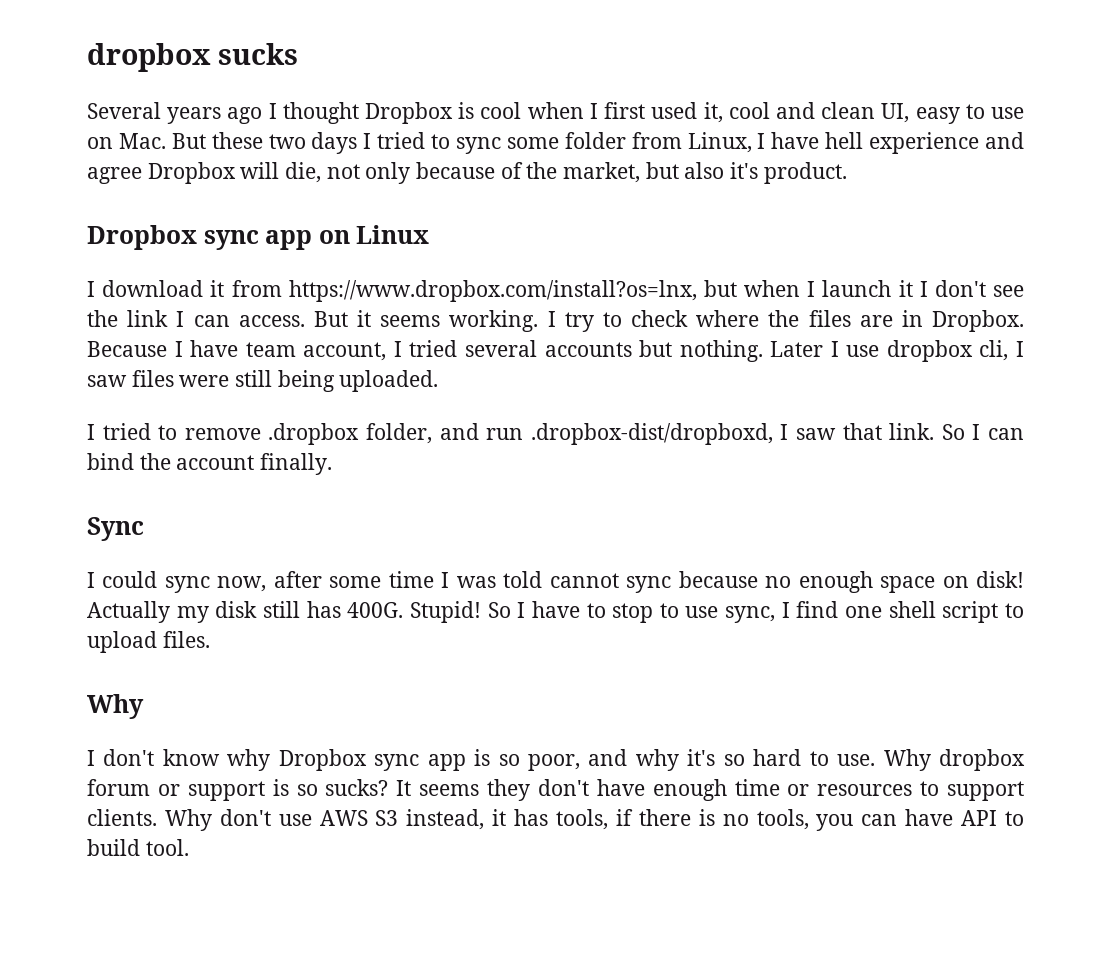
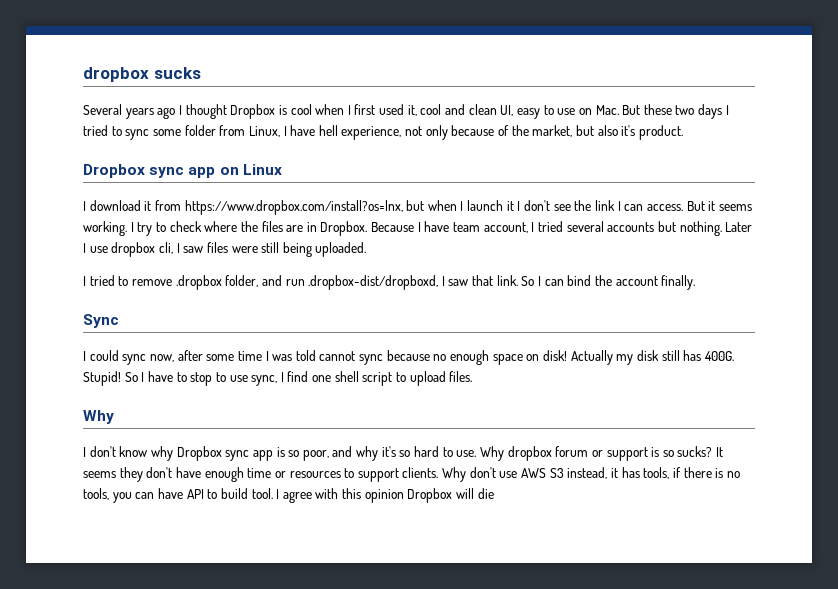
- Several years ago I thought Dropbox is cool when I first used it, cool and clean UI, easy to use on Mac. But these two days I tried to sync some folder from Linux, I have hell experience and agree Dropbox will die, not only because of the market, but also it's product.
+ Several years ago I thought Dropbox is cool when I first used it, cool and clean UI, easy to use on Mac. But these two days I tried to sync some folder from Linux, I have hell experience, not only because of the market, but also it's product.
+ I agree with this opinion Dropbox will die

